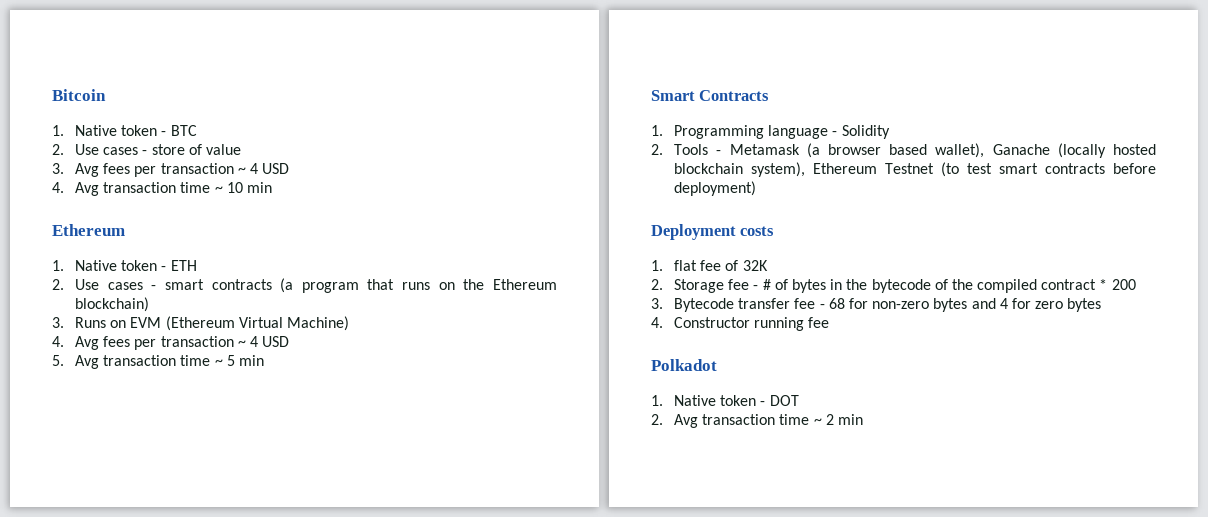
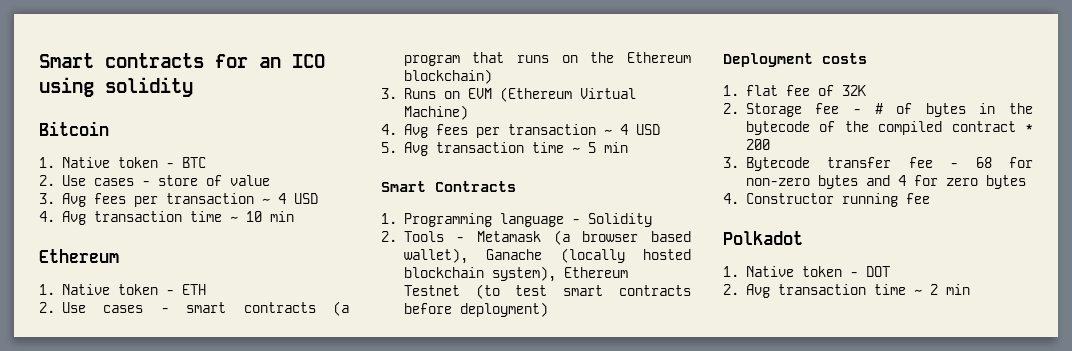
+ Smart contracts for an ICO using solidity

